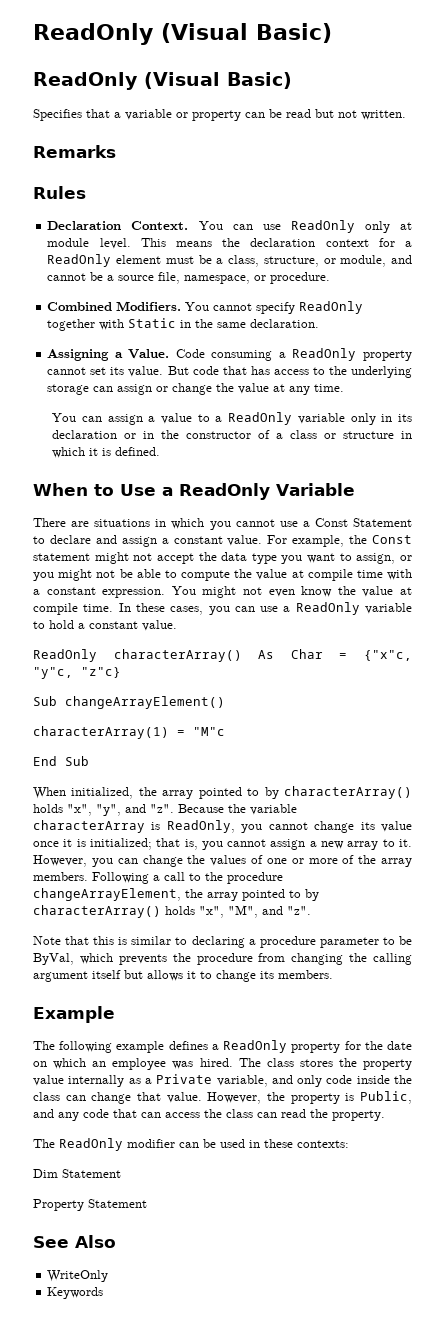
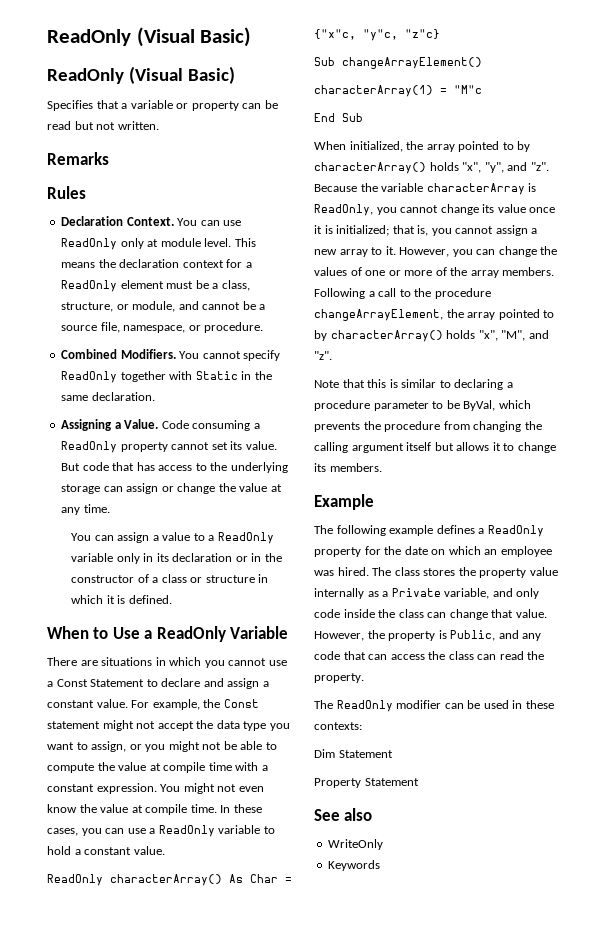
- See Also
+ See also

